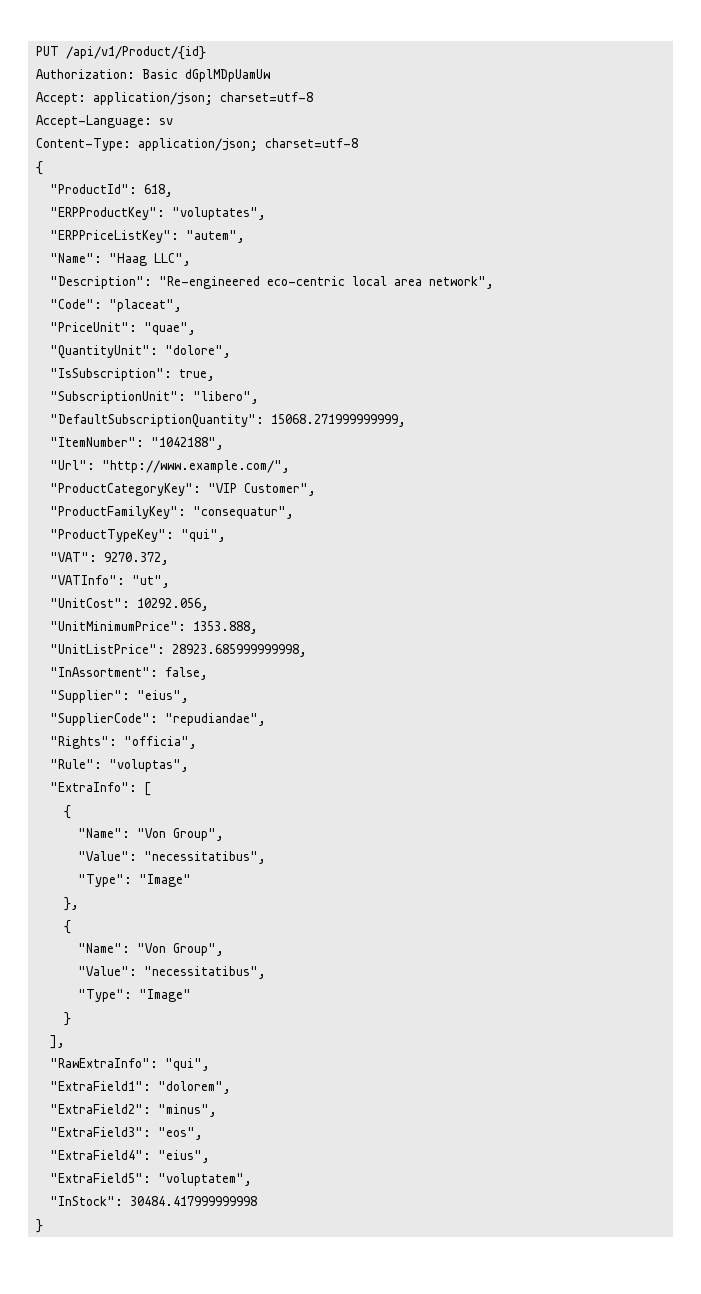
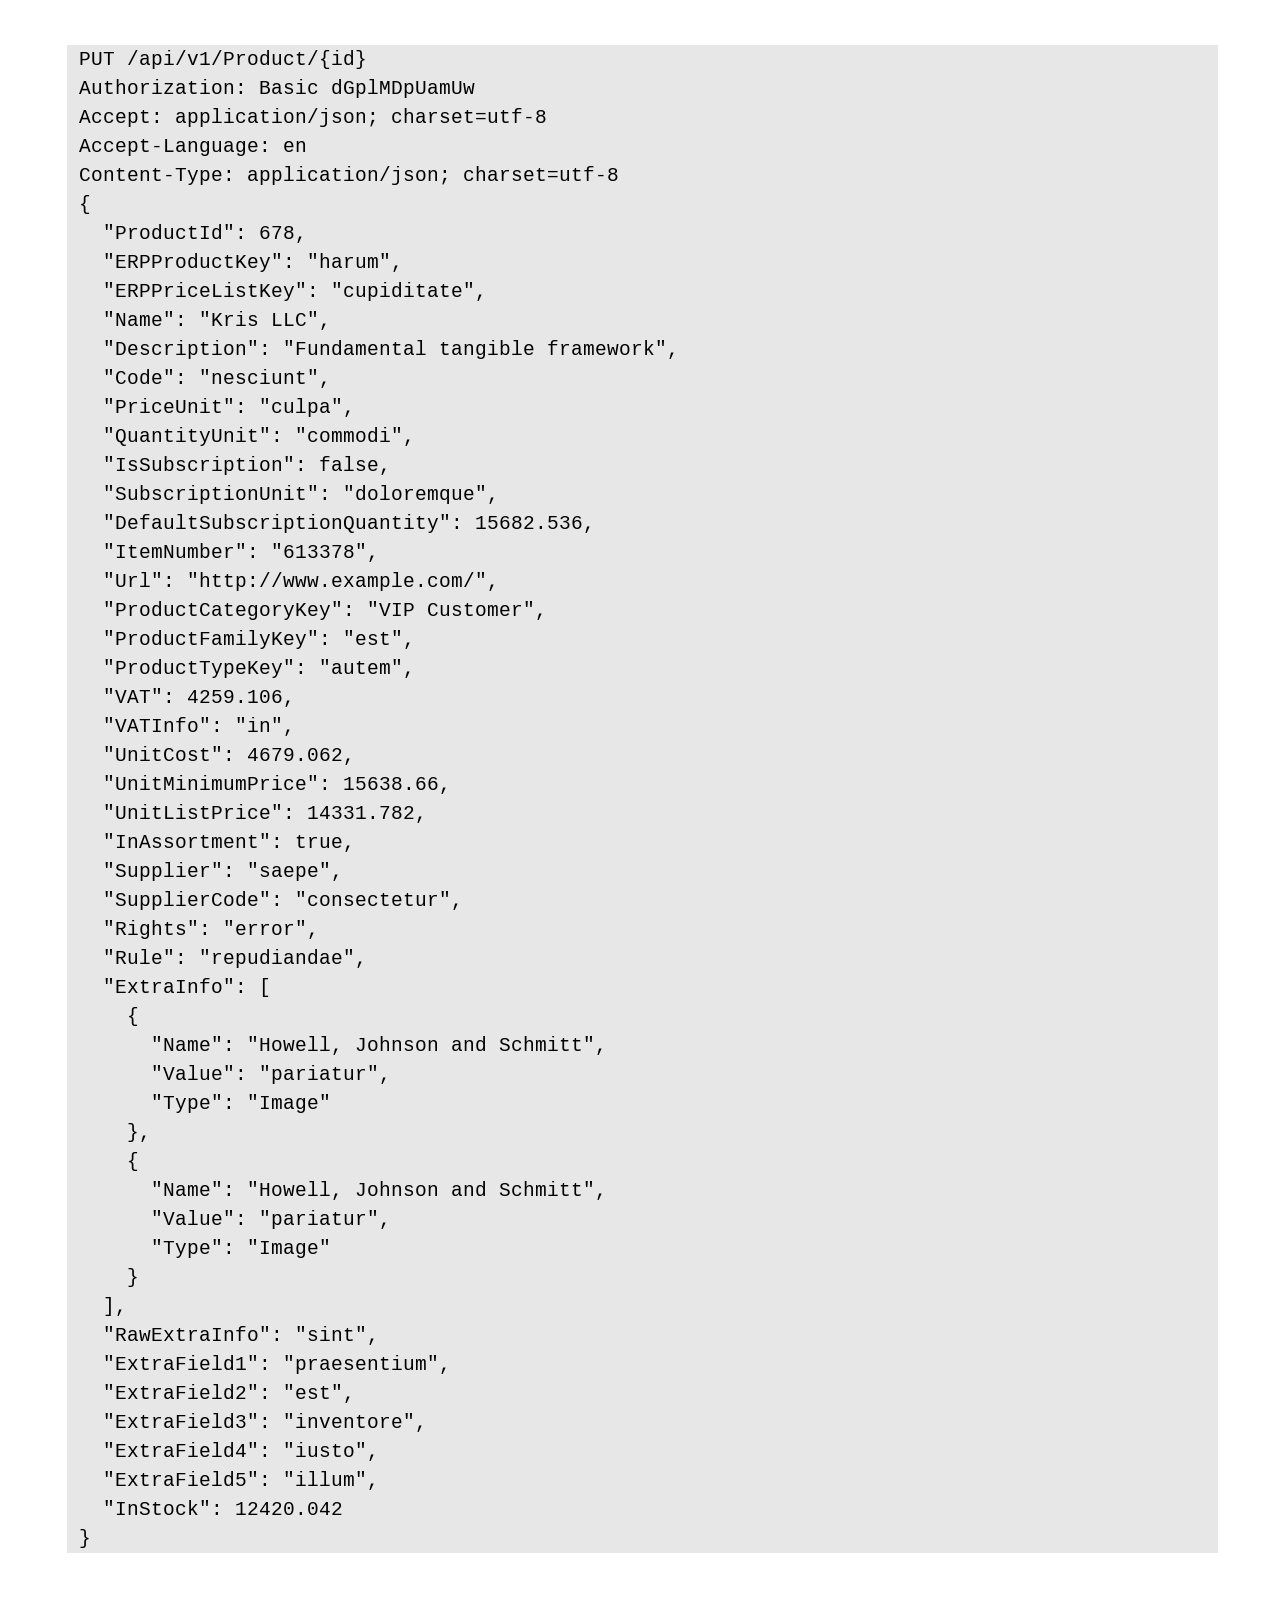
- Accept-Language: sv
+ Accept-Language: en
- "ProductId": 618,
+ "ProductId": 678,
- "ERPProductKey": "voluptates",
+ "ERPProductKey": "harum",
- "ERPPriceListKey": "autem",
- "Name": "Haag LLC",
+ "ERPPriceListKey": "cupiditate",
+ "Name": "Kris LLC",
- "Description": "Re-engineered eco-centric local area network",
+ "Description": "Fundamental tangible framework",
- "Code": "placeat",
+ "Code": "nesciunt",
- "PriceUnit": "quae",
+ "PriceUnit": "culpa",
- "QuantityUnit": "dolore",
+ "QuantityUnit": "commodi",
- "IsSubscription": true,
+ "IsSubscription": false,
- "SubscriptionUnit": "libero",
+ "SubscriptionUnit": "doloremque",
- "DefaultSubscriptionQuantity": 15068.271999999999,
+ "DefaultSubscriptionQuantity": 15682.536,
- "ItemNumber": "1042188",
+ "ItemNumber": "613378",
- "ProductFamilyKey": "consequatur",
+ "ProductFamilyKey": "est",
- "ProductTypeKey": "qui",
+ "ProductTypeKey": "autem",
- "VAT": 9270.372,
+ "VAT": 4259.106,
- "VATInfo": "ut",
+ "VATInfo": "in",
- "UnitCost": 10292.056,
+ "UnitCost": 4679.062,
- "UnitMinimumPrice": 1353.888,
+ "UnitMinimumPrice": 15638.66,
- "UnitListPrice": 28923.685999999998,
+ "UnitListPrice": 14331.782,
- "InAssortment": false,
+ "InAssortment": true,
- "Supplier": "eius",
+ "Supplier": "saepe",
- "SupplierCode": "repudiandae",
+ "SupplierCode": "consectetur",
- "Rights": "officia",
+ "Rights": "error",
- "Rule": "voluptas",
+ "Rule": "repudiandae",
  "ExtraInfo": [
  {
- "Name": "Von Group",
- "Value": "necessitatibus",
+ "Name": "Howell, Johnson and Schmitt",
+ "Value": "pariatur",
  },
  {
- "Name": "Von Group",
- "Value": "necessitatibus",
+ "Name": "Howell, Johnson and Schmitt",
+ "Value": "pariatur",
- "RawExtraInfo": "qui",
+ "RawExtraInfo": "sint",
- "ExtraField1": "dolorem",
+ "ExtraField1": "praesentium",
- "ExtraField2": "minus",
+ "ExtraField2": "est",
- "ExtraField3": "eos",
+ "ExtraField3": "inventore",
- "ExtraField4": "eius",
+ "ExtraField4": "iusto",
- "ExtraField5": "voluptatem",
+ "ExtraField5": "illum",
- "InStock": 30484.417999999998
+ "InStock": 12420.042

